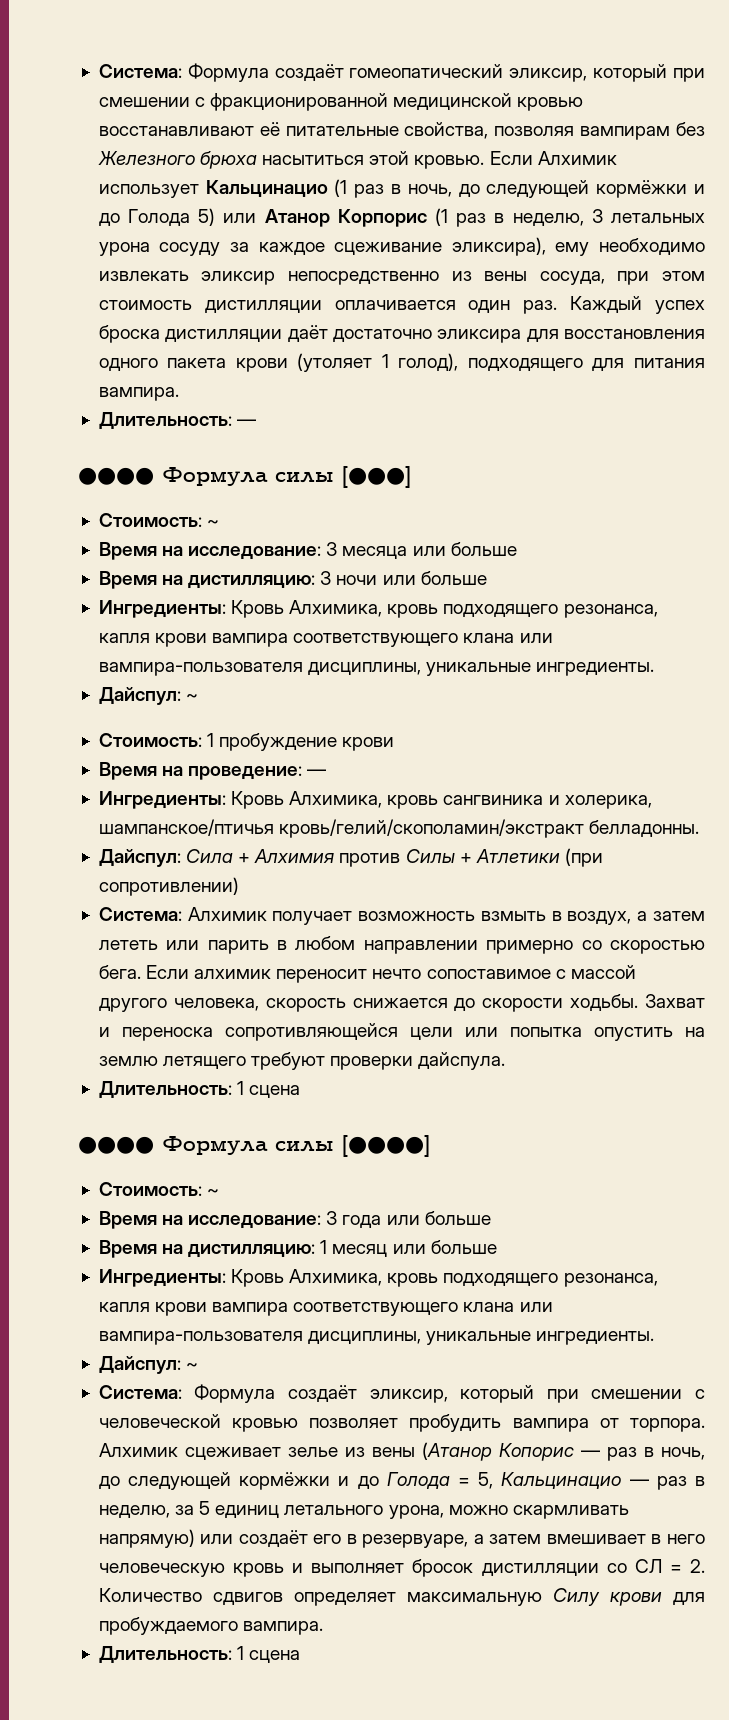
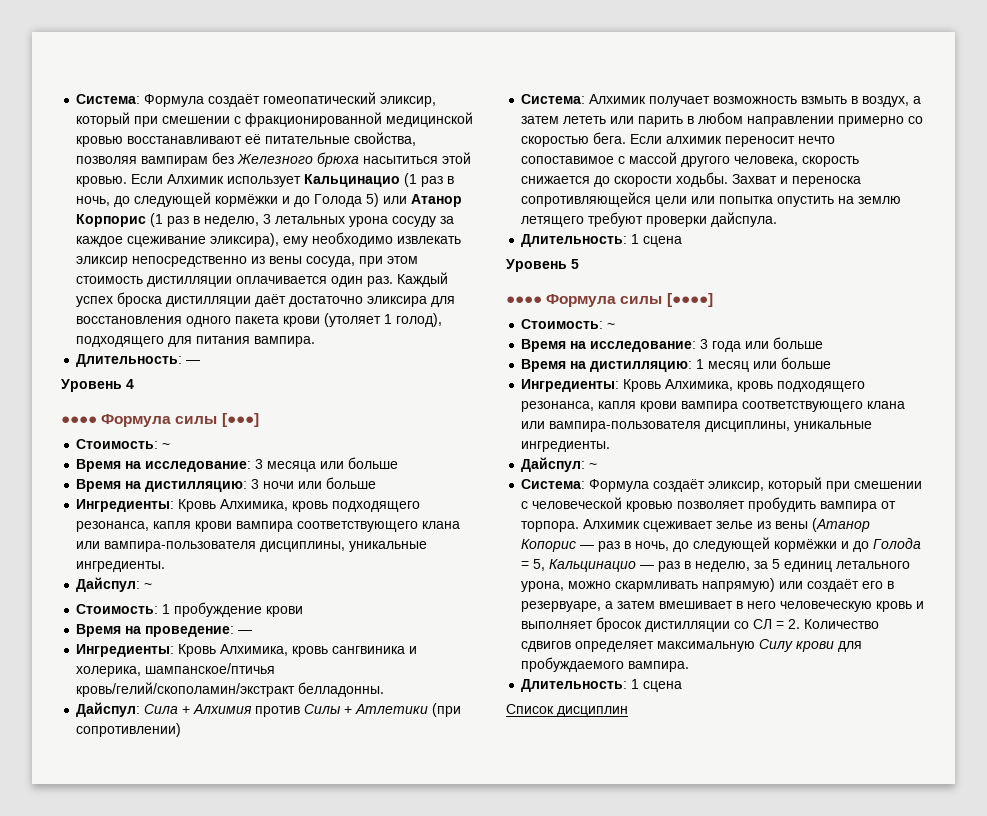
+ Уровень 4
+ Уровень 5
+ Список дисциплин

